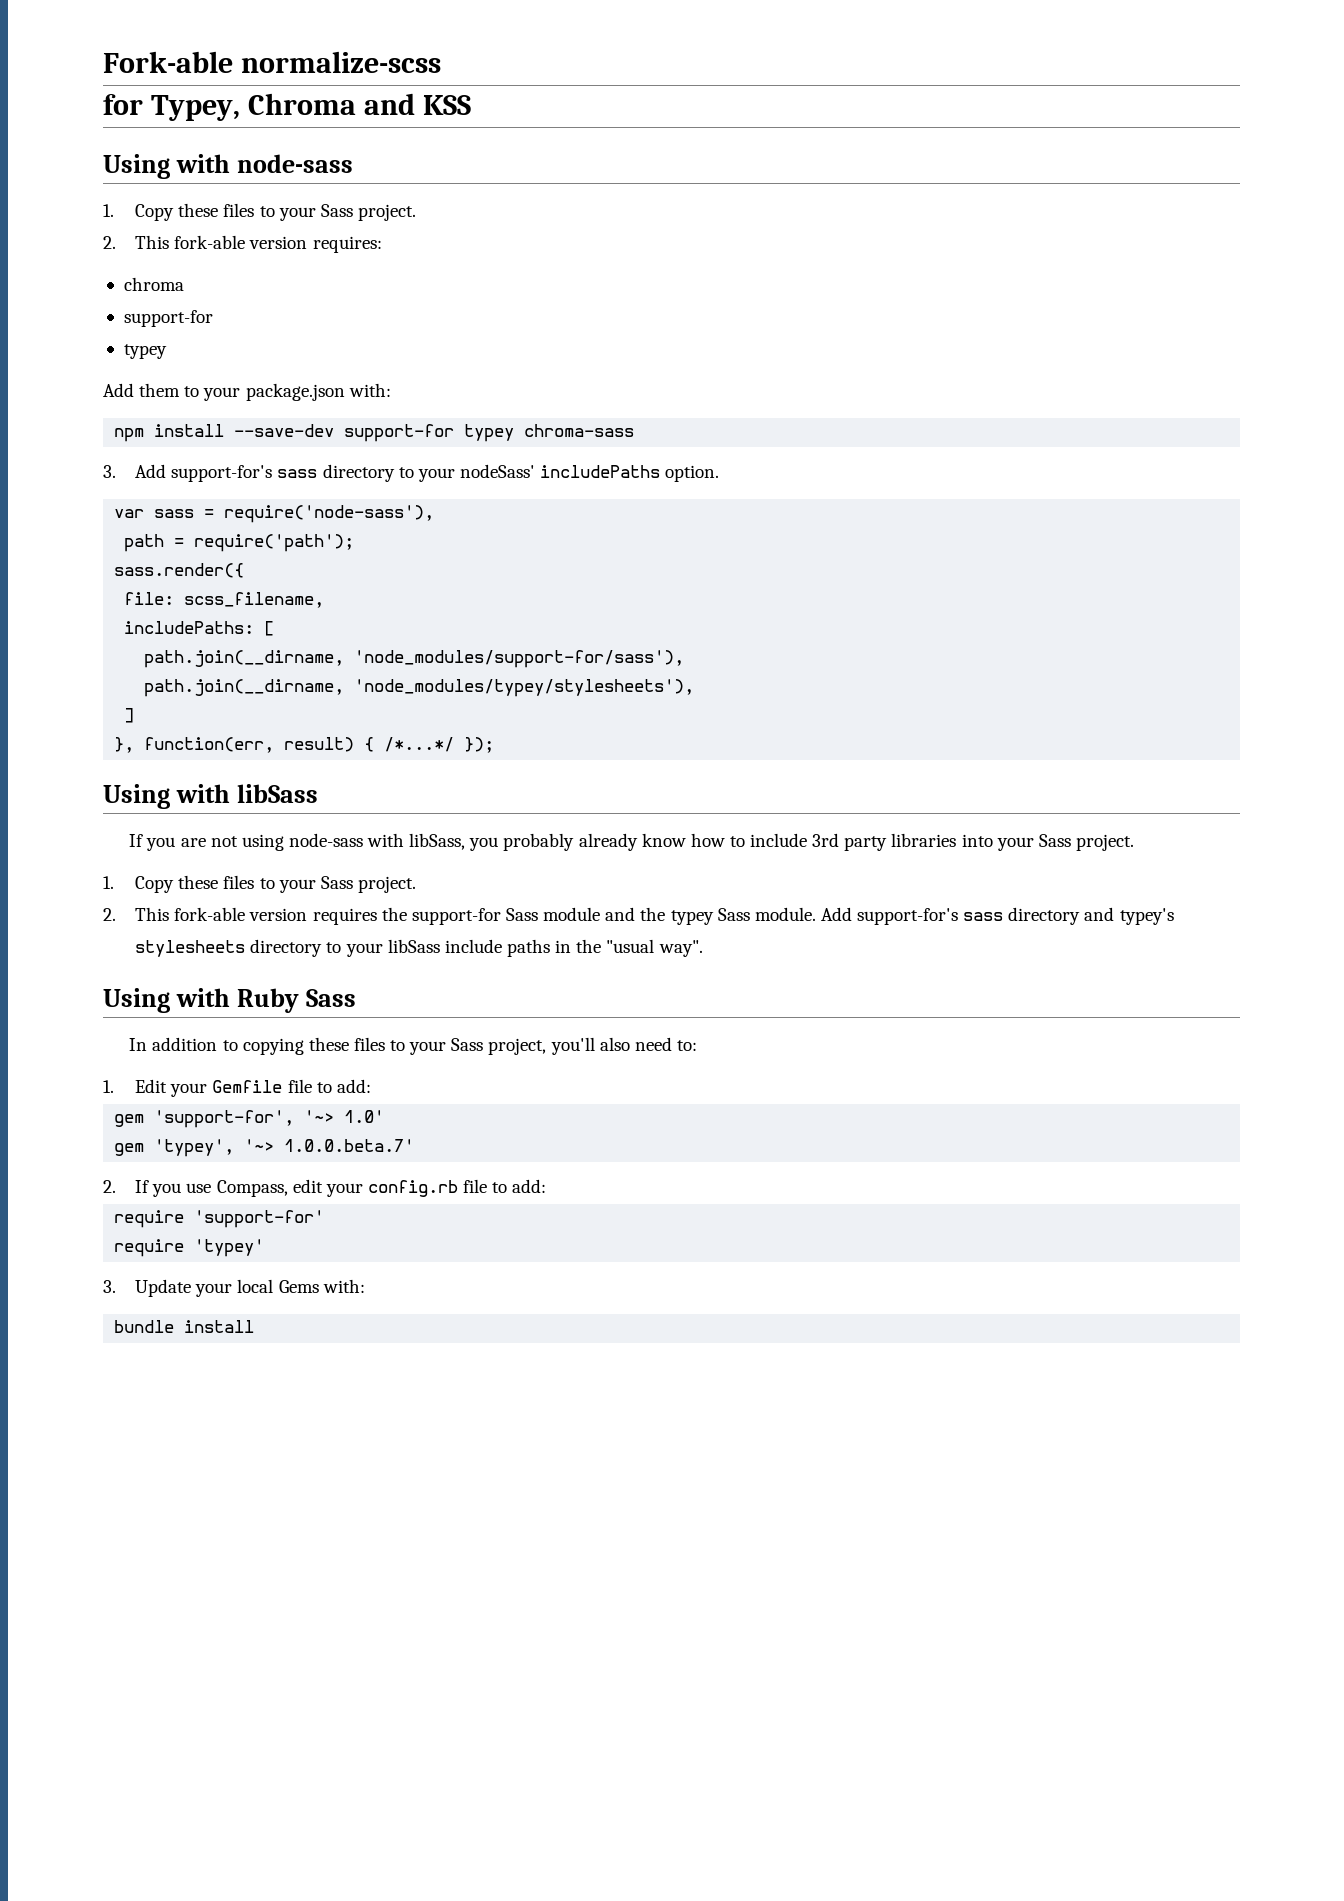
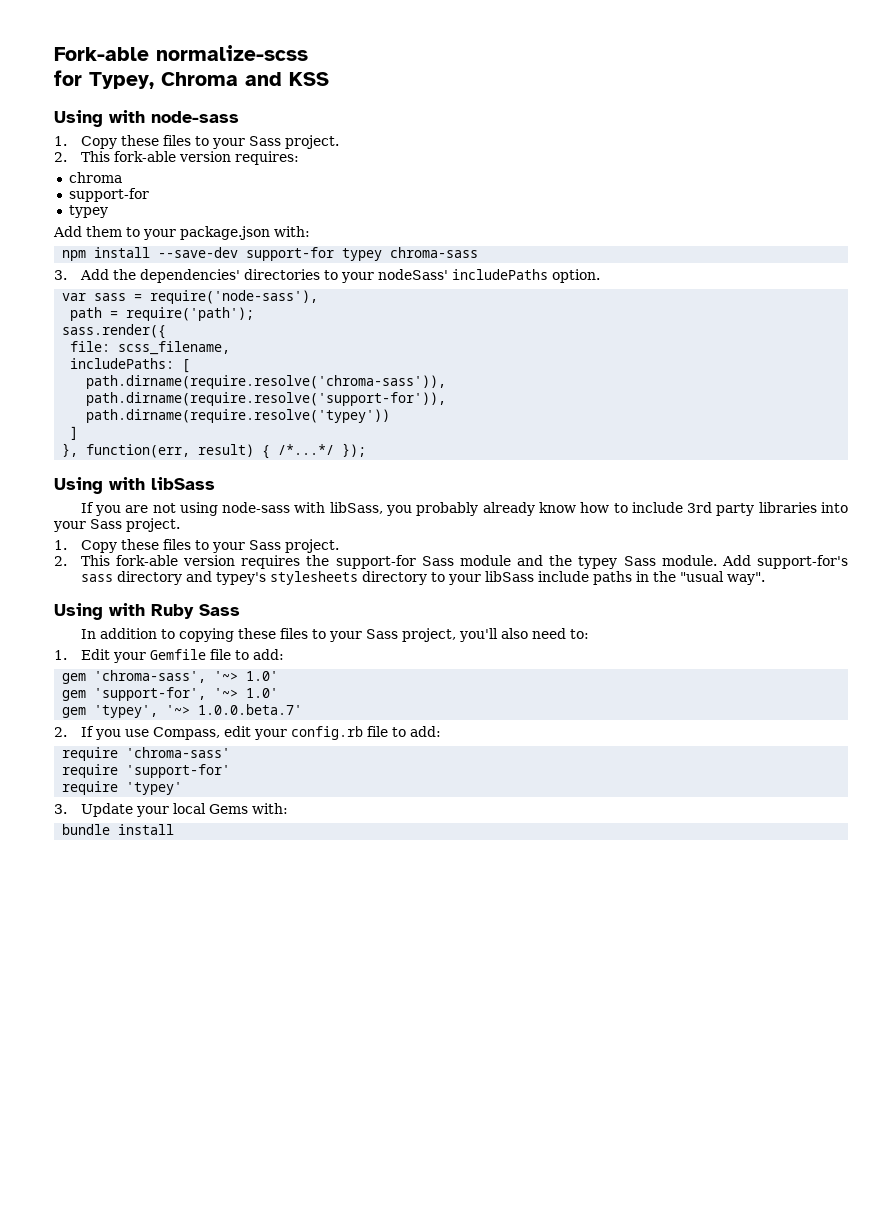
- 3. Add support-for's sass directory to your nodeSass' includePaths option.
+ 3. Add the dependencies' directories to your nodeSass' includePaths option.
- path.join(__dirname, 'node_modules/support-for/sass'),
- path.join(__dirname, 'node_modules/typey/stylesheets'),
+ path.dirname(require.resolve('chroma-sass')),
+ path.dirname(require.resolve('support-for')),
+ path.dirname(require.resolve('typey'))
+ gem 'chroma-sass', '~> 1.0'
+ require 'chroma-sass'

